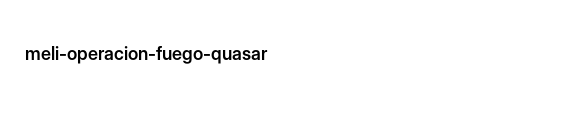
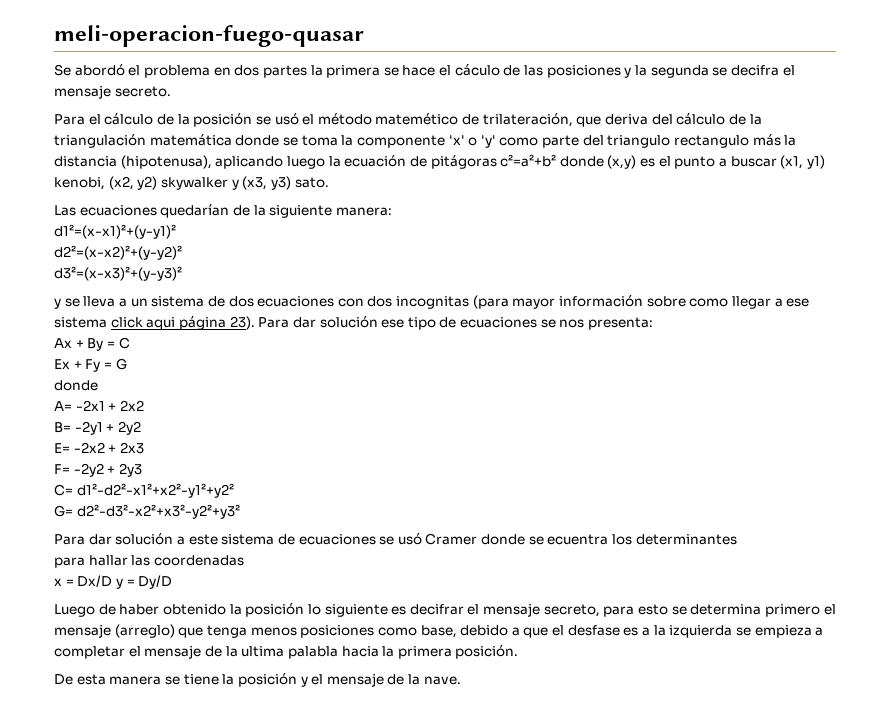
+ Se abordó el problema en dos partes la primera se hace el cáculo de las posiciones y la segunda se decifra el mensaje secreto.
+ Para el cálculo de la posición se usó el método matemético de trilateración, que deriva del cálculo de la triangulación matemática donde se toma la componente 'x' o 'y' como parte del triangulo rectangulo más la distancia (hipotenusa), aplicando luego la ecuación de pitágoras c²=a²+b² donde (x,y) es el punto a buscar (x1, y1) kenobi, (x2, y2) skywalker y (x3, y3) sato.
+ Las ecuaciones quedarían de la siguiente manera:
+ d1²=(x-x1)²+(y-y1)²
+ d2²=(x-x2)²+(y-y2)²
+ d3²=(x-x3)²+(y-y3)²
+ y se lleva a un sistema de dos ecuaciones con dos incognitas (para mayor información sobre como llegar a ese sistema click aqui página 23). Para dar solución ese tipo de ecuaciones se nos presenta:
+ Ax + By = C
+ Ex + Fy = G
+ donde
+ A= -2x1 + 2x2
+ B= -2y1 + 2y2
+ E= -2x2 + 2x3
+ F= -2y2 + 2y3
+ C= d1²-d2²-x1²+x2²-y1²+y2²
+ G= d2²-d3²-x2²+x3²-y2²+y3²
+ Para dar solución a este sistema de ecuaciones se usó Cramer donde se ecuentra los determinantes
+ para hallar las coordenadas
+ x = Dx/D y = Dy/D
+ Luego de haber obtenido la posición lo siguiente es decifrar el mensaje secreto, para esto se determina primero el mensaje (arreglo) que tenga menos posiciones como base, debido a que el desfase es a la izquierda se empieza a completar el mensaje de la ultima palabla hacia la primera posición.
+ De esta manera se tiene la posición y el mensaje de la nave.

